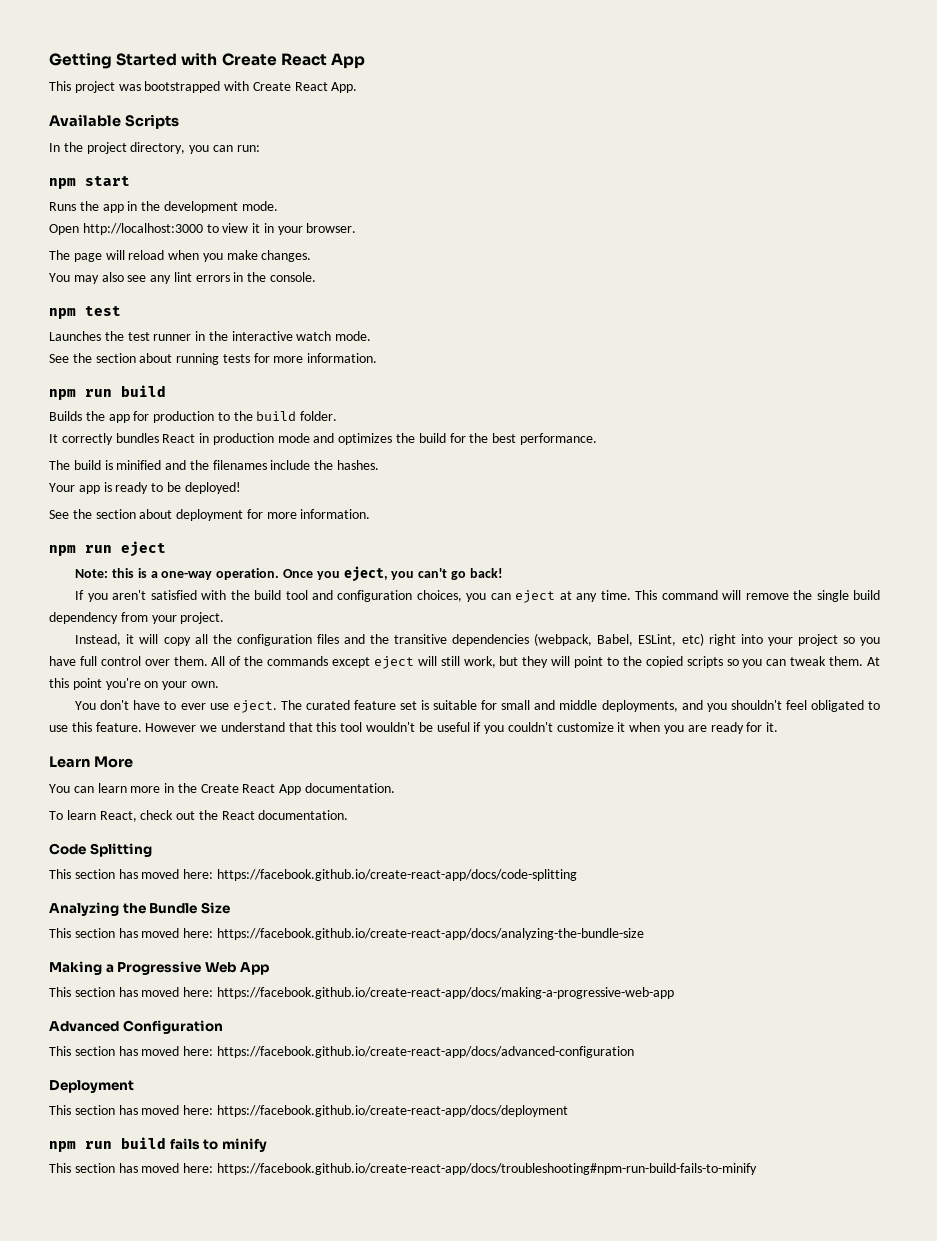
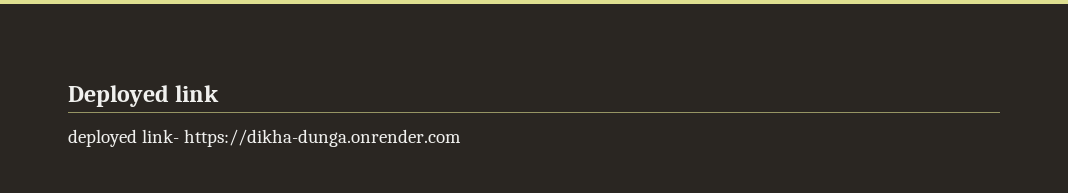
- Getting Started with Create React App
- This project was bootstrapped with Create React App.
- Available Scripts
- In the project directory, you can run:
- npm start
- Runs the app in the development mode.
- Open http://localhost:3000 to view it in your browser.
- The page will reload when you make changes.
- You may also see any lint errors in the console.
- npm test
- Launches the test runner in the interactive watch mode.
- See the section about running tests for more information.
- npm run build
- Builds the app for production to the build folder.
- It correctly bundles React in production mode and optimizes the build for the best performance.
- The build is minified and the filenames include the hashes.
- Your app is ready to be deployed!
- See the section about deployment for more information.
- npm run eject
- Note: this is a one-way operation. Once you eject, you can't go back!
- If you aren't satisfied with the build tool and configuration choices, you can eject at any time. This command will remove the single build dependency from your project.
- Instead, it will copy all the configuration files and the transitive dependencies (webpack, Babel, ESLint, etc) right into your project so you have full control over them. All of the commands except eject will still work, but they will point to the copied scripts so you can tweak them. At this point you're on your own.
- You don't have to ever use eject. The curated feature set is suitable for small and middle deployments, and you shouldn't feel obligated to use this feature. However we understand that this tool wouldn't be useful if you couldn't customize it when you are ready for it.
- Learn More
- You can learn more in the Create React App documentation.
- To learn React, check out the React documentation.
- Code Splitting
- This section has moved here: https://facebook.github.io/create-react-app/docs/code-splitting
- Analyzing the Bundle Size
- This section has moved here: https://facebook.github.io/create-react-app/docs/analyzing-the-bundle-size
- Making a Progressive Web App
- This section has moved here: https://facebook.github.io/create-react-app/docs/making-a-progressive-web-app
- Advanced Configuration
- This section has moved here: https://facebook.github.io/create-react-app/docs/advanced-configuration
- Deployment
- This section has moved here: https://facebook.github.io/create-react-app/docs/deployment
- npm run build fails to minify
- This section has moved here: https://facebook.github.io/create-react-app/docs/troubleshooting#npm-run-build-fails-to-minify
+ Deployed link
+ deployed link- https://dikha-dunga.onrender.com

